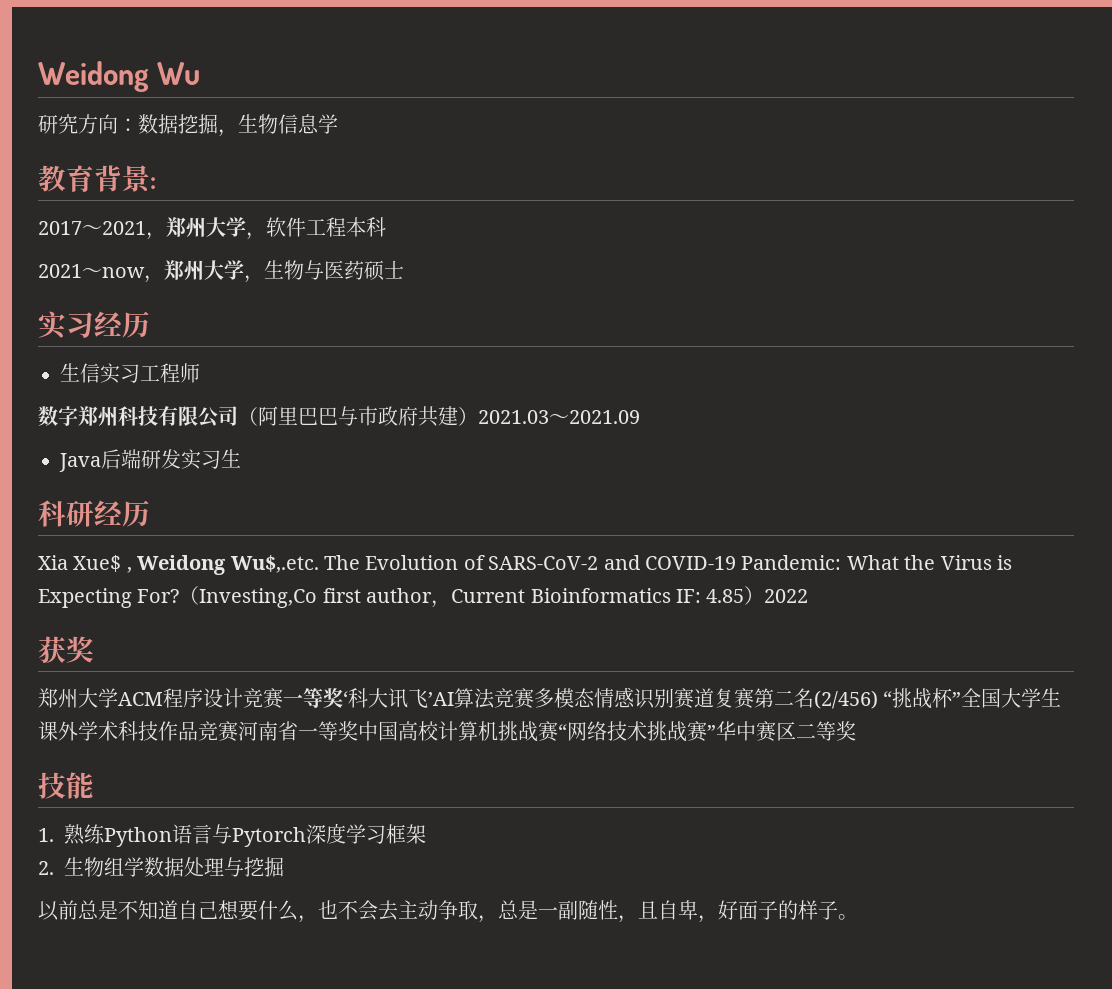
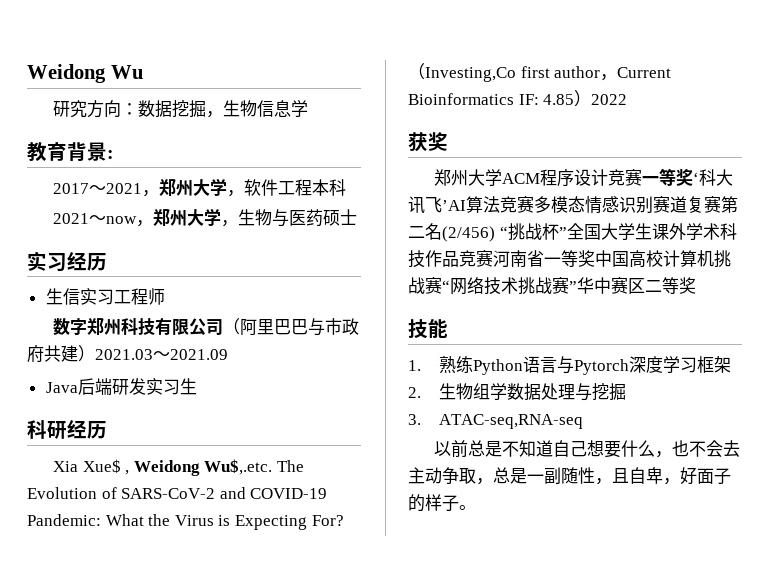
+ 3. ATAC-seq,RNA-seq

